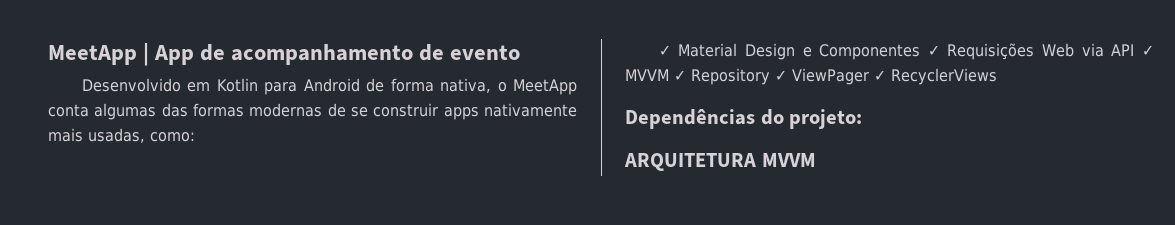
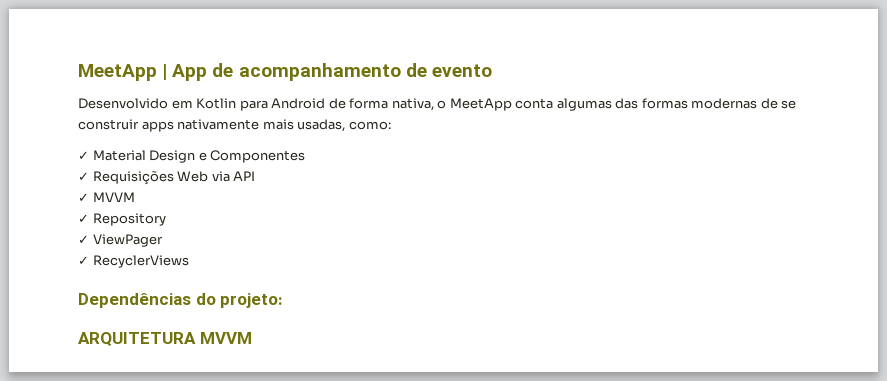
- ✓ Material Design e Componentes ✓ Requisições Web via API ✓ MVVM ✓ Repository ✓ ViewPager ✓ RecyclerViews
+ ✓ Material Design e Componentes
+ ✓ Requisições Web via API
+ ✓ MVVM
+ ✓ Repository
+ ✓ ViewPager
+ ✓ RecyclerViews

